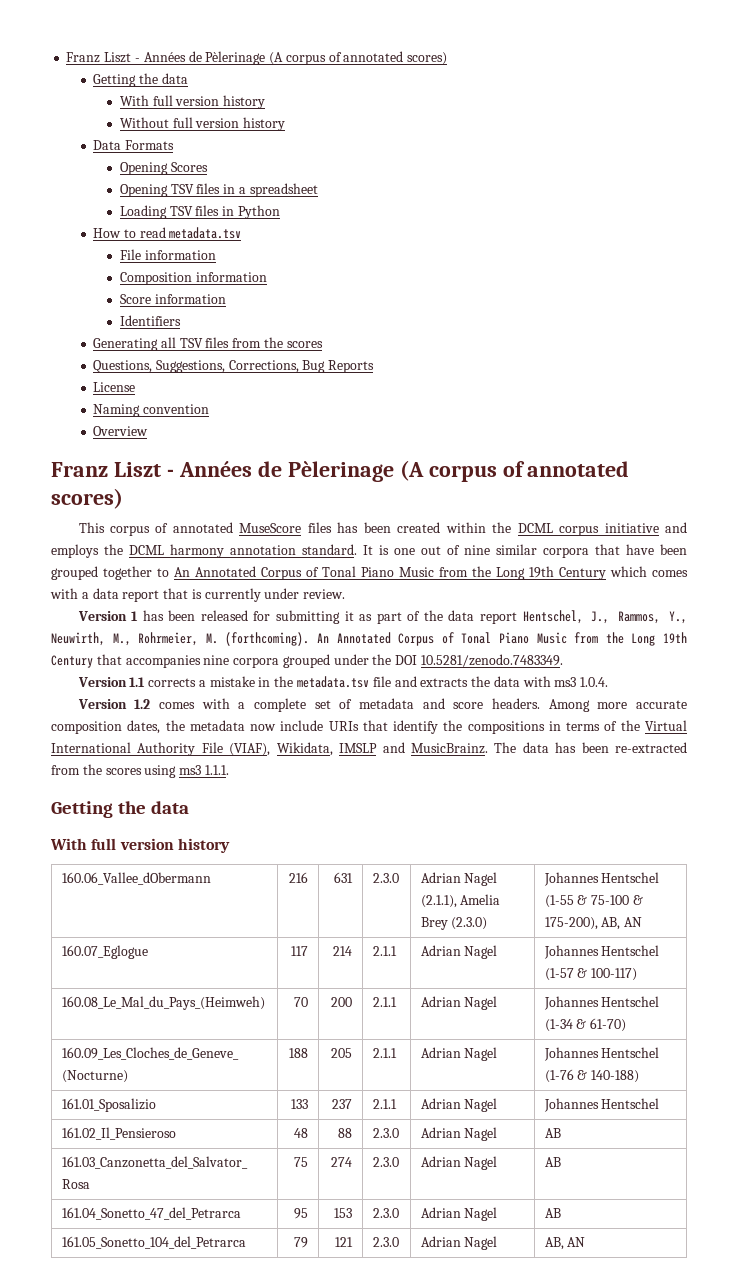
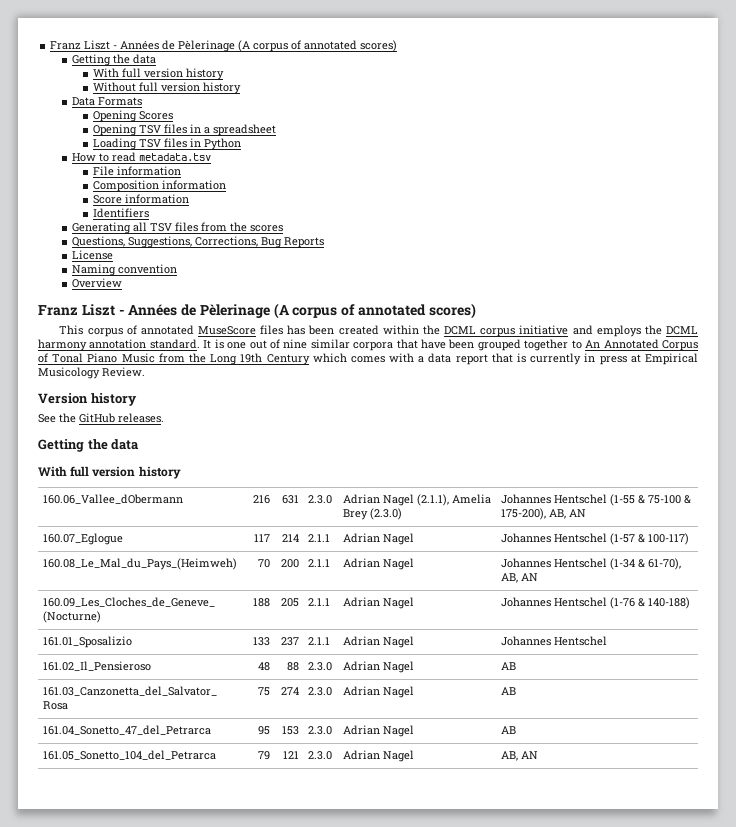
- It is one out of nine similar corpora that have been grouped together to An Annotated Corpus of Tonal Piano Music from the Long 19th Century which comes with a data report that is currently under review.
- Version 1 has been released for submitting it as part of the data report Hentschel, J., Rammos, Y., Neuwirth, M., Rohrmeier, M. (forthcoming). An Annotated Corpus of Tonal Piano Music from the Long 19th Century that accompanies nine corpora grouped under the DOI 10.5281/zenodo.7483349.
- Version 1.1 corrects a mistake in the metadata.tsv file and extracts the data with ms3 1.0.4.
- Version 1.2 comes with a complete set of metadata and score headers. Among more accurate composition dates, the metadata now include URIs that identify the compositions in terms of the Virtual International Authority File (VIAF), Wikidata, IMSLP and MusicBrainz. The data has been re-extracted from the scores using ms3 1.1.1.
+ It is one out of nine similar corpora that have been grouped together to An Annotated Corpus of Tonal Piano Music from the Long 19th Century which comes with a data report that is currently in press at Empirical Musicology Review.
+ Version history
+ See the GitHub releases.
- 160.08_Le_Mal_du_Pays_(Heimweh) | 70 | 200 | 2.1.1 | Adrian Nagel | Johannes Hentschel (1-34 & 61-70)
+ 160.08_Le_Mal_du_Pays_(Heimweh) | 70 | 200 | 2.1.1 | Adrian Nagel | Johannes Hentschel (1-34 & 61-70), AB, AN

